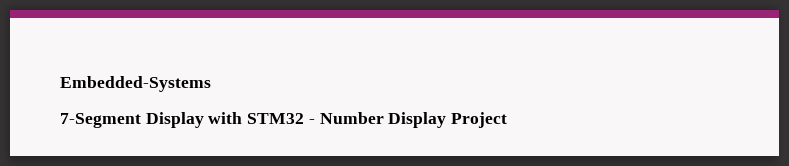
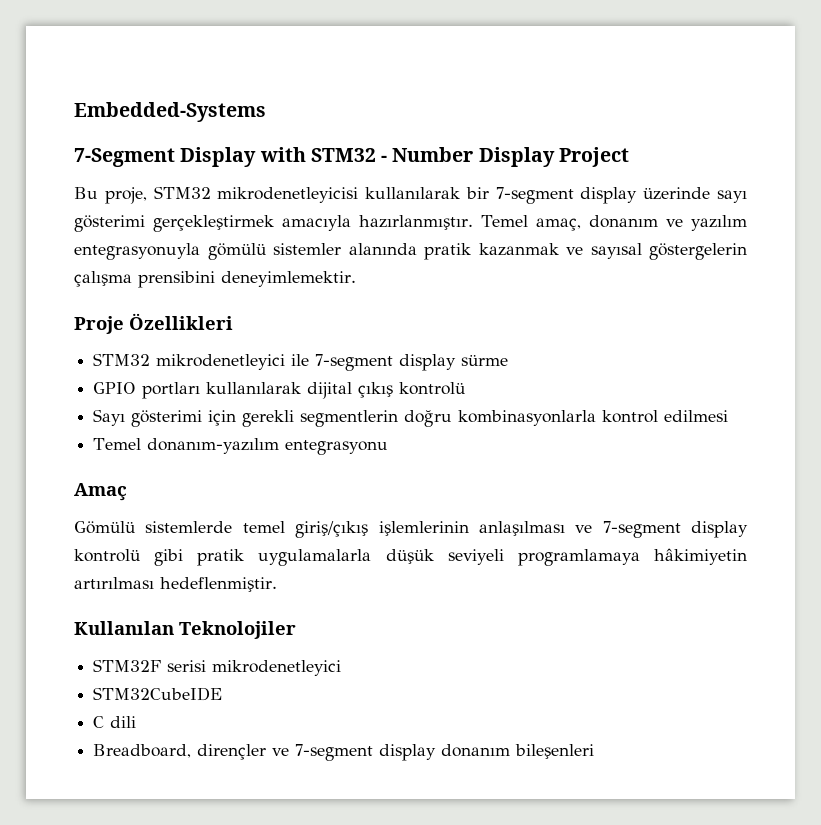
+ Bu proje, STM32 mikrodenetleyicisi kullanılarak bir 7-segment display üzerinde sayı gösterimi gerçekleştirmek amacıyla hazırlanmıştır. Temel amaç, donanım ve yazılım entegrasyonuyla gömülü sistemler alanında pratik kazanmak ve sayısal göstergelerin çalışma prensibini deneyimlemektir.
+ Proje Özellikleri
+ STM32 mikrodenetleyici ile 7-segment display sürme
+ GPIO portları kullanılarak dijital çıkış kontrolü
+ Sayı gösterimi için gerekli segmentlerin doğru kombinasyonlarla kontrol edilmesi
+ Temel donanım-yazılım entegrasyonu
+ Amaç
+ Gömülü sistemlerde temel giriş/çıkış işlemlerinin anlaşılması ve 7-segment display kontrolü gibi pratik uygulamalarla düşük seviyeli programlamaya hâkimiyetin artırılması hedeflenmiştir.
+ Kullanılan Teknolojiler
+ STM32F serisi mikrodenetleyici
+ STM32CubeIDE
+ C dili
+ Breadboard, dirençler ve 7-segment display donanım bileşenleri

